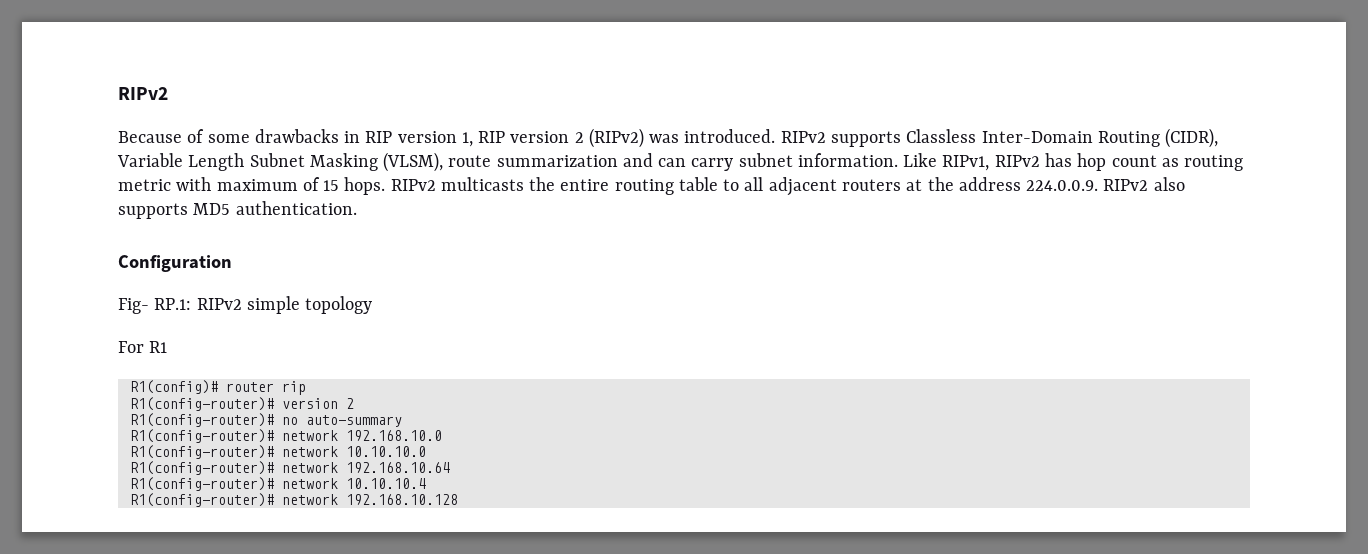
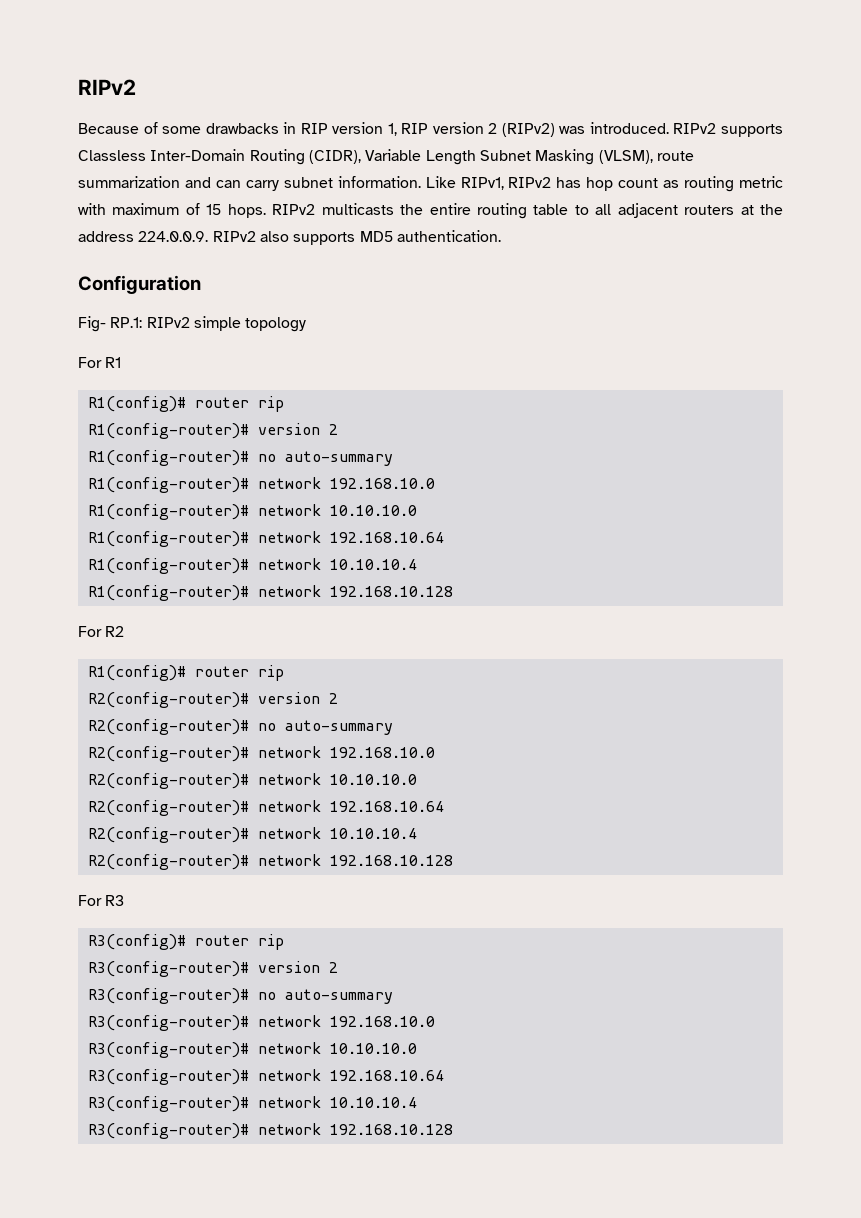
+ For R2
+ R1(config)# router rip
+ R2(config-router)# version 2
+ R2(config-router)# no auto-summary
+ R2(config-router)# network 192.168.10.0
+ R2(config-router)# network 10.10.10.0
+ R2(config-router)# network 192.168.10.64
+ R2(config-router)# network 10.10.10.4
+ R2(config-router)# network 192.168.10.128
+ For R3
+ R3(config)# router rip
+ R3(config-router)# version 2
+ R3(config-router)# no auto-summary
+ R3(config-router)# network 192.168.10.0
+ R3(config-router)# network 10.10.10.0
+ R3(config-router)# network 192.168.10.64
+ R3(config-router)# network 10.10.10.4
+ R3(config-router)# network 192.168.10.128

